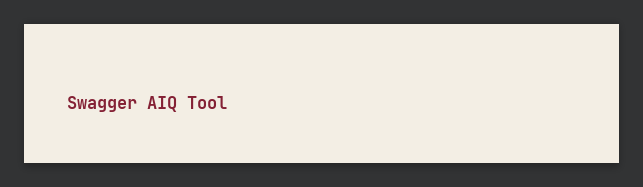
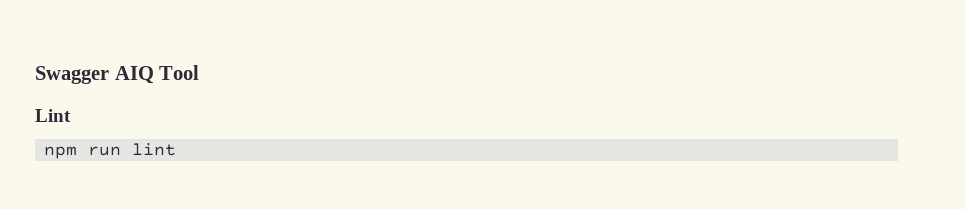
+ Lint
+ npm run lint

